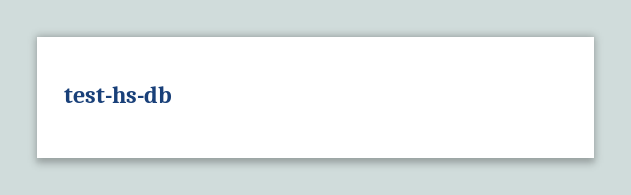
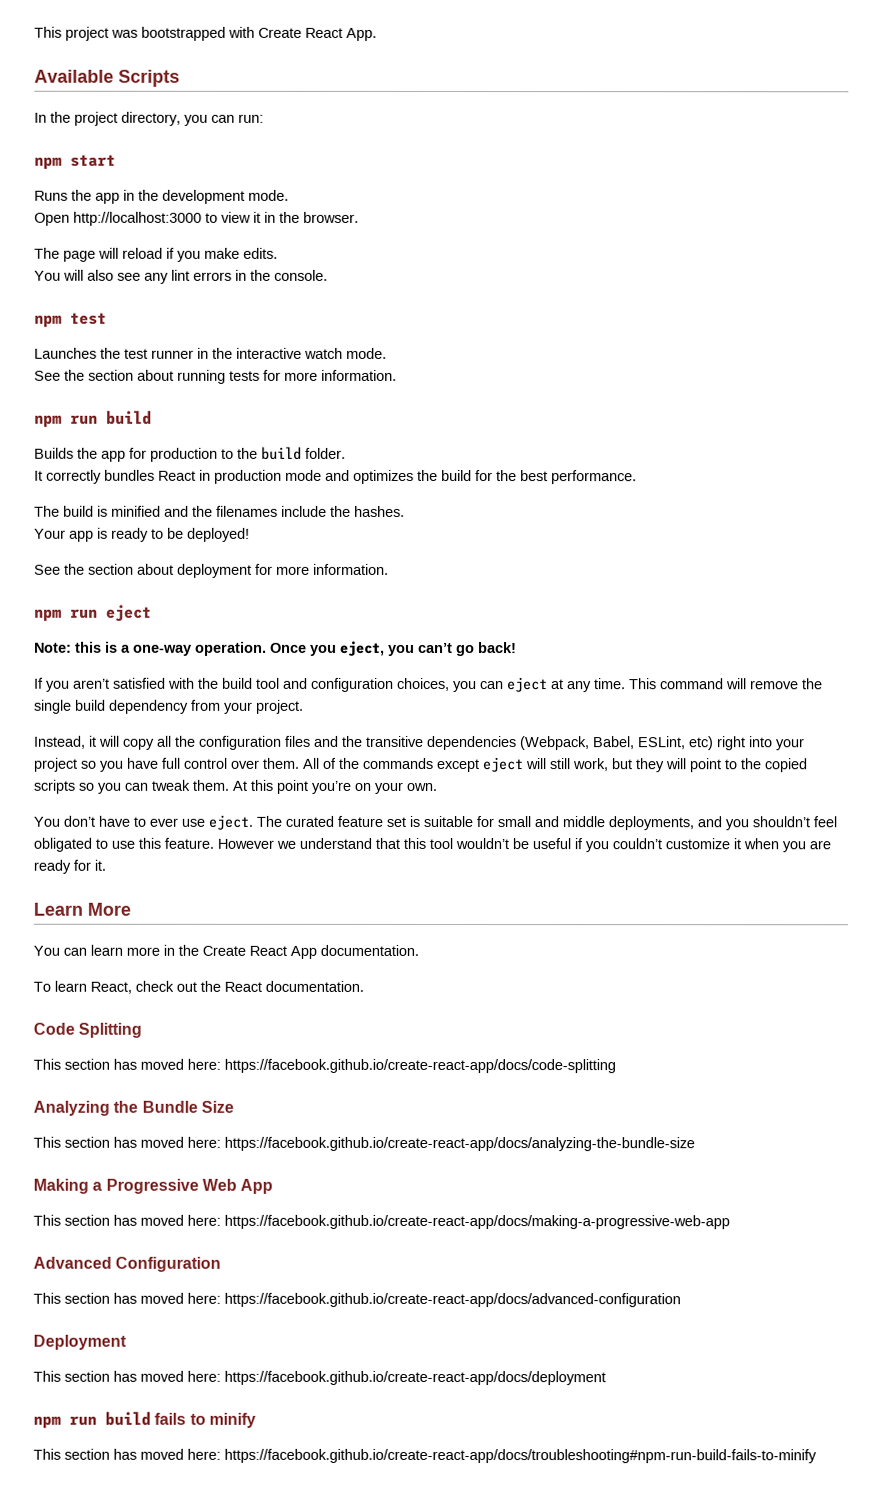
- test-hs-db
+ This project was bootstrapped with Create React App.
+ Available Scripts
+ In the project directory, you can run:
+ npm start
+ Runs the app in the development mode.
+ Open http://localhost:3000 to view it in the browser.
+ The page will reload if you make edits.
+ You will also see any lint errors in the console.
+ npm test
+ Launches the test runner in the interactive watch mode.
+ See the section about running tests for more information.
+ npm run build
+ Builds the app for production to the build folder.
+ It correctly bundles React in production mode and optimizes the build for the best performance.
+ The build is minified and the filenames include the hashes.
+ Your app is ready to be deployed!
+ See the section about deployment for more information.
+ npm run eject
+ Note: this is a one-way operation. Once you eject, you can’t go back!
+ If you aren’t satisfied with the build tool and configuration choices, you can eject at any time. This command will remove the single build dependency from your project.
+ Instead, it will copy all the configuration files and the transitive dependencies (Webpack, Babel, ESLint, etc) right into your project so you have full control over them. All of the commands except eject will still work, but they will point to the copied scripts so you can tweak them. At this point you’re on your own.
+ You don’t have to ever use eject. The curated feature set is suitable for small and middle deployments, and you shouldn’t feel obligated to use this feature. However we understand that this tool wouldn’t be useful if you couldn’t customize it when you are ready for it.
+ Learn More
+ You can learn more in the Create React App documentation.
+ To learn React, check out the React documentation.
+ Code Splitting
+ This section has moved here: https://facebook.github.io/create-react-app/docs/code-splitting
+ Analyzing the Bundle Size
+ This section has moved here: https://facebook.github.io/create-react-app/docs/analyzing-the-bundle-size
+ Making a Progressive Web App
+ This section has moved here: https://facebook.github.io/create-react-app/docs/making-a-progressive-web-app
+ Advanced Configuration
+ This section has moved here: https://facebook.github.io/create-react-app/docs/advanced-configuration
+ Deployment
+ This section has moved here: https://facebook.github.io/create-react-app/docs/deployment
+ npm run build fails to minify
+ This section has moved here: https://facebook.github.io/create-react-app/docs/troubleshooting#npm-run-build-fails-to-minify

